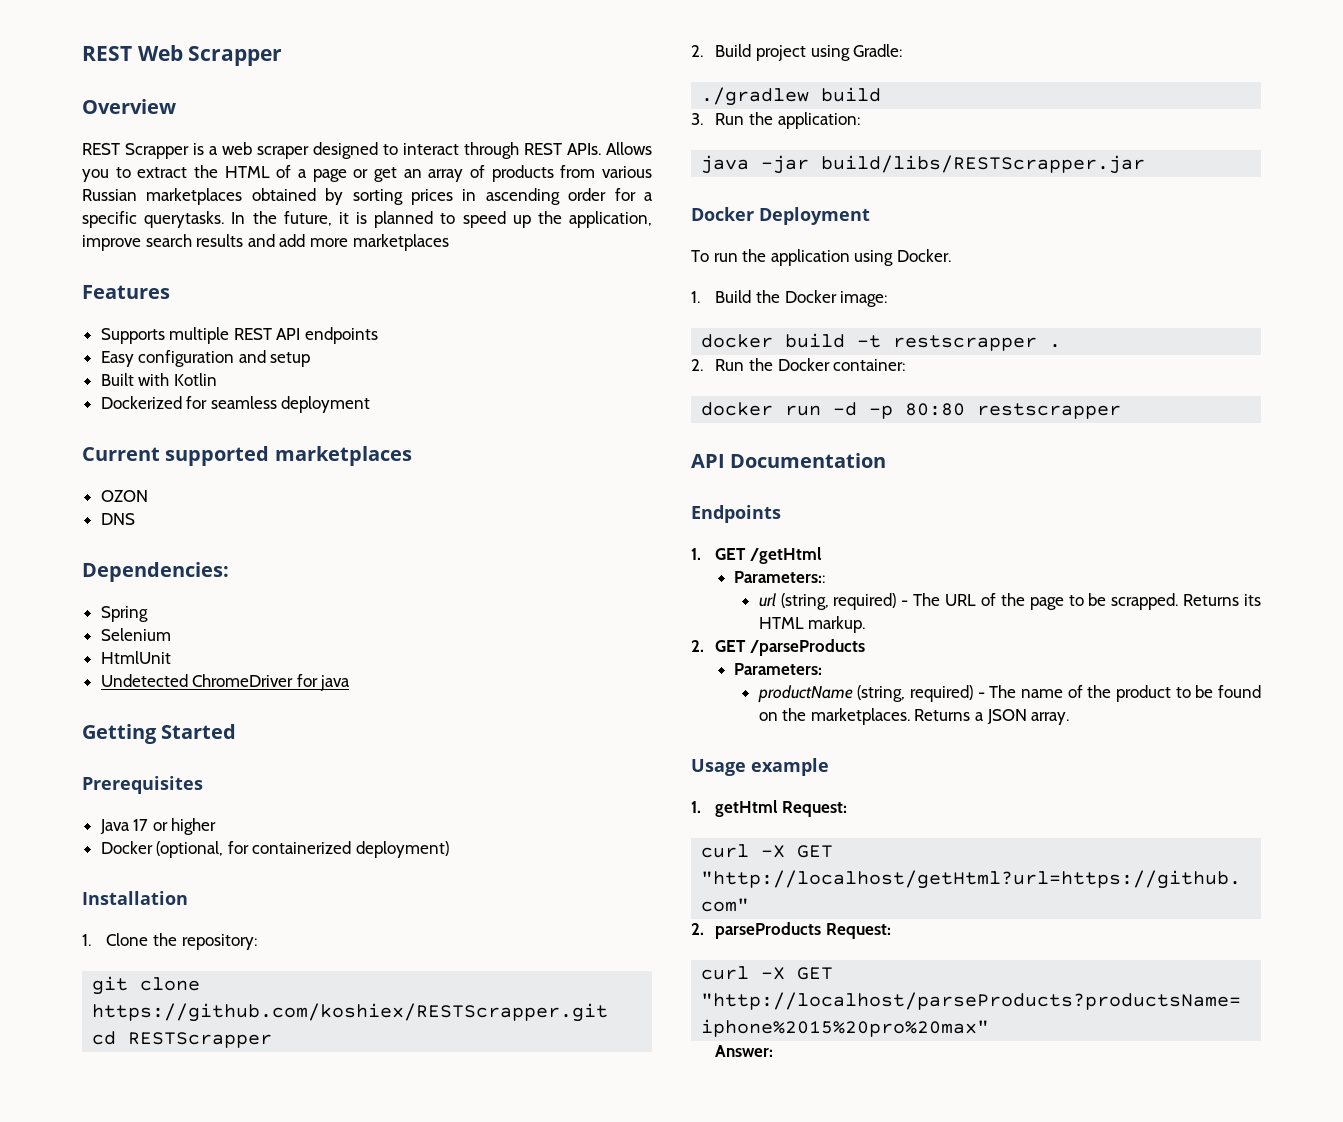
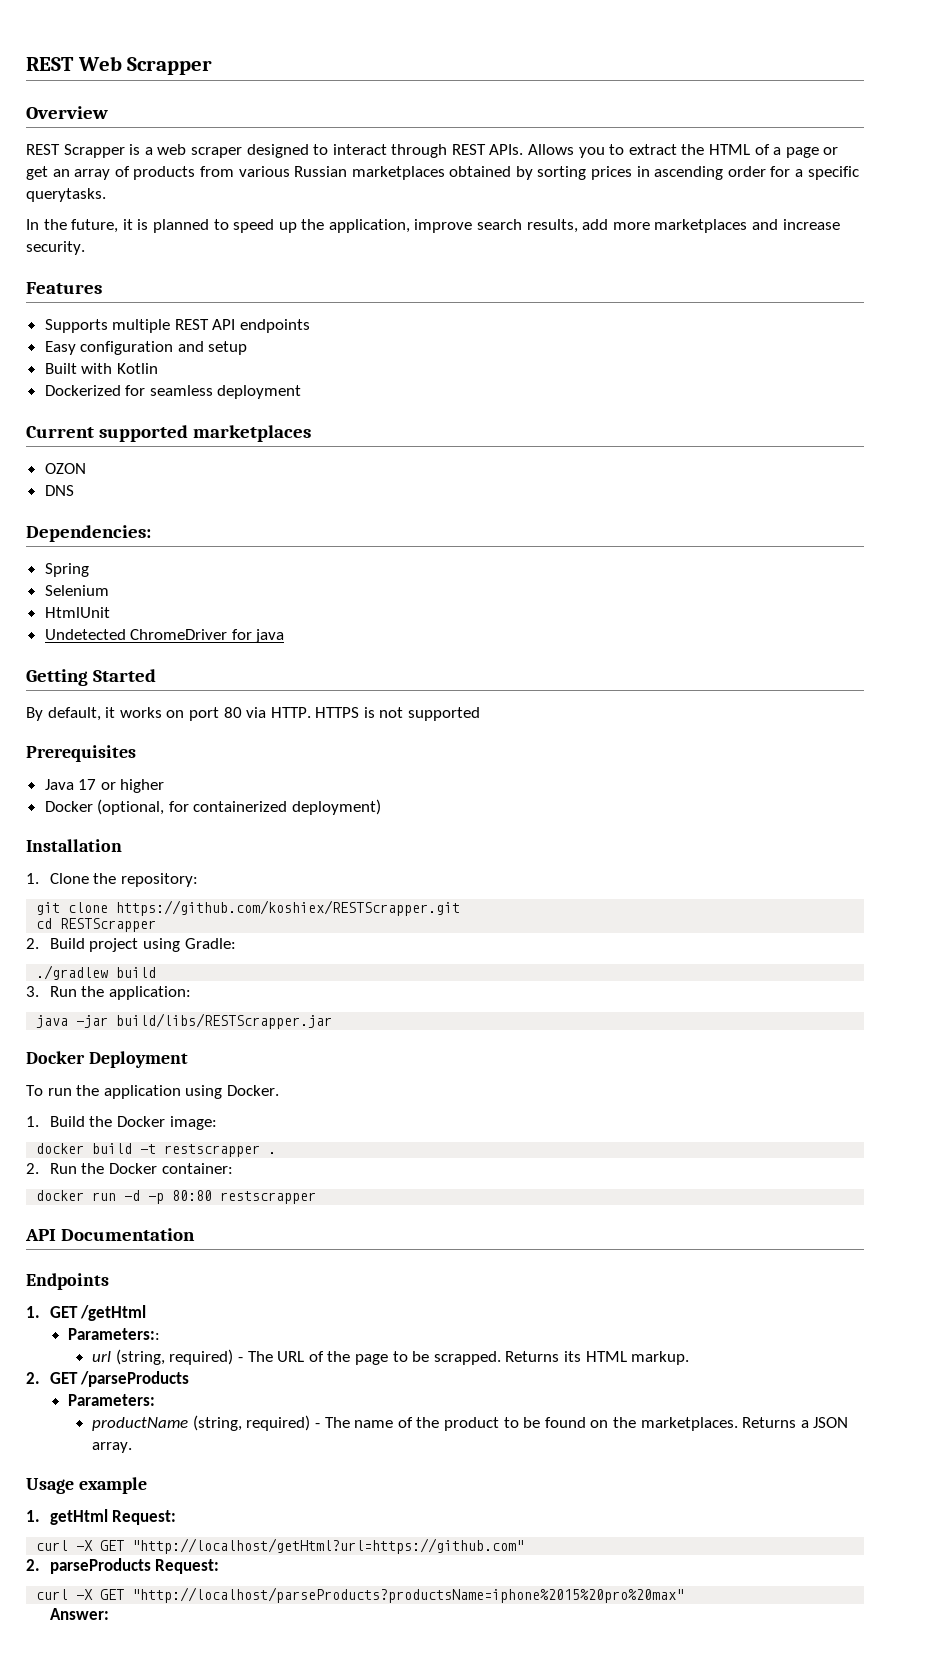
- Allows you to extract the HTML of a page or get an array of products from various Russian marketplaces obtained by sorting prices in ascending order for a specific querytasks. In the future, it is planned to speed up the application, improve search results and add more marketplaces
+ Allows you to extract the HTML of a page or get an array of products from various Russian marketplaces obtained by sorting prices in ascending order for a specific querytasks.
+ In the future, it is planned to speed up the application, improve search results, add more marketplaces and increase security.
+ By default, it works on port 80 via HTTP. HTTPS is not supported

